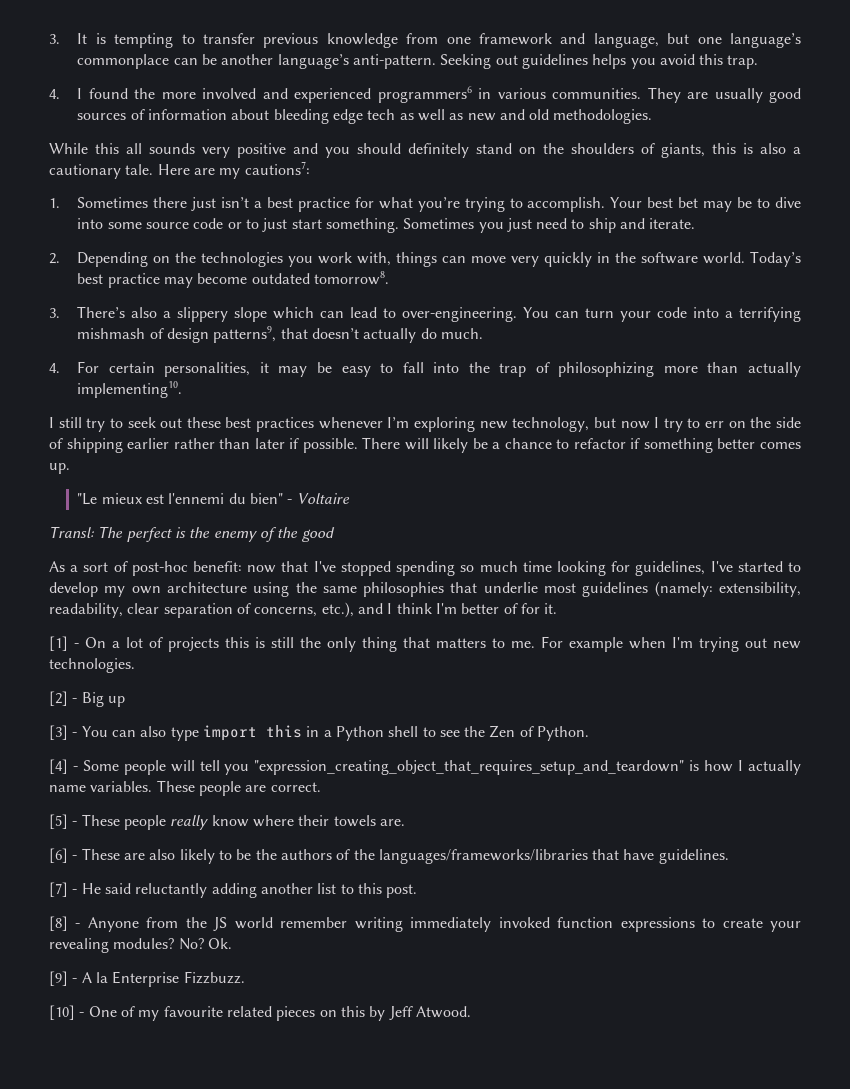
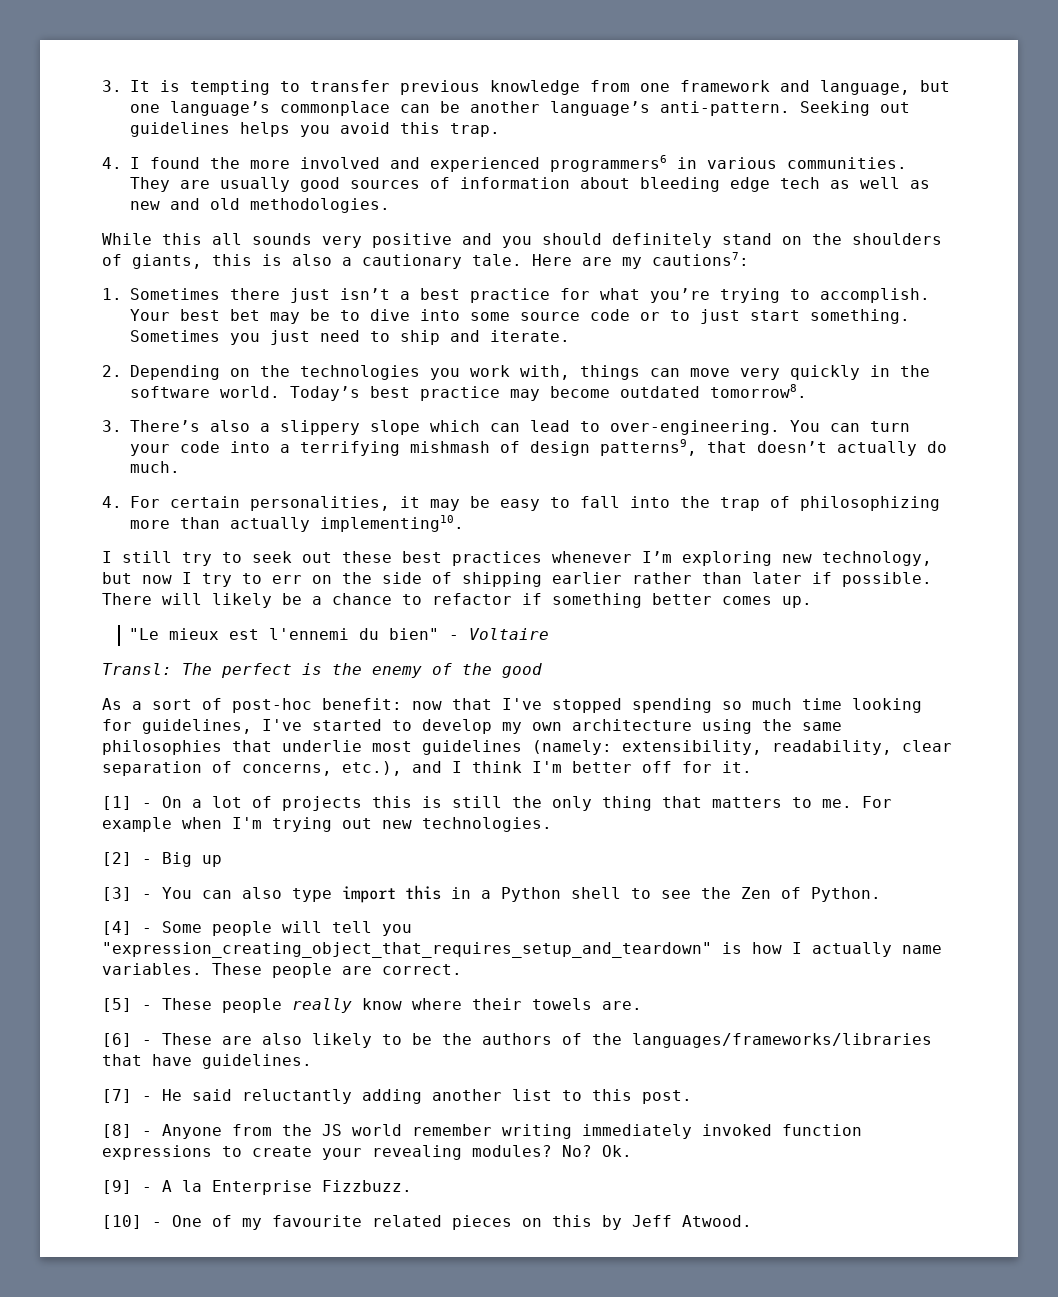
- As a sort of post-hoc benefit: now that I've stopped spending so much time looking for guidelines, I've started to develop my own architecture using the same philosophies that underlie most guidelines (namely: extensibility, readability, clear separation of concerns, etc.), and I think I'm better of for it.
+ As a sort of post-hoc benefit: now that I've stopped spending so much time looking for guidelines, I've started to develop my own architecture using the same philosophies that underlie most guidelines (namely: extensibility, readability, clear separation of concerns, etc.), and I think I'm better off for it.

